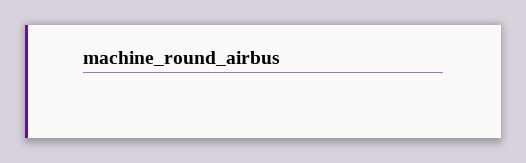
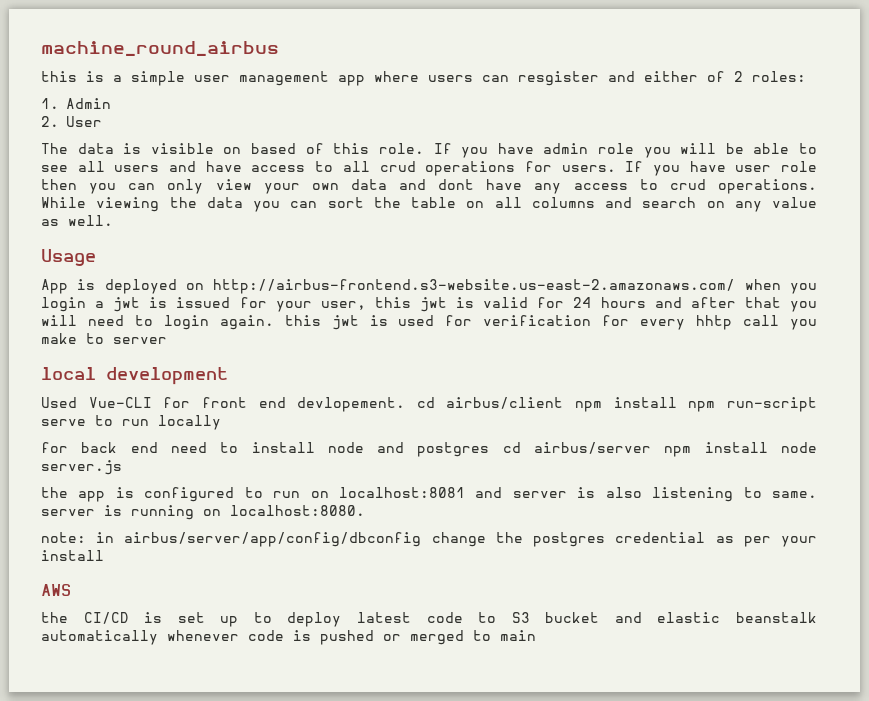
+ this is a simple user management app where users can resgister and either of 2 roles:
+ 1. Admin
+ 2. User
+ The data is visible on based of this role. If you have admin role you will be able to see all users and have access to all crud operations for users. If you have user role then you can only view your own data and dont have any access to crud operations. While viewing the data you can sort the table on all columns and search on any value as well.
+ Usage
+ App is deployed on http://airbus-frontend.s3-website.us-east-2.amazonaws.com/ when you login a jwt is issued for your user, this jwt is valid for 24 hours and after that you will need to login again. this jwt is used for verification for every hhtp call you make to server
+ local development
+ Used Vue-CLI for front end devlopement. cd airbus/client npm install npm run-script serve to run locally
+ for back end need to install node and postgres cd airbus/server npm install node server.js
+ the app is configured to run on localhost:8081 and server is also listening to same. server is running on localhost:8080.
+ note: in airbus/server/app/config/dbconfig change the postgres credential as per your install
+ AWS
+ the CI/CD is set up to deploy latest code to S3 bucket and elastic beanstalk automatically whenever code is pushed or merged to main

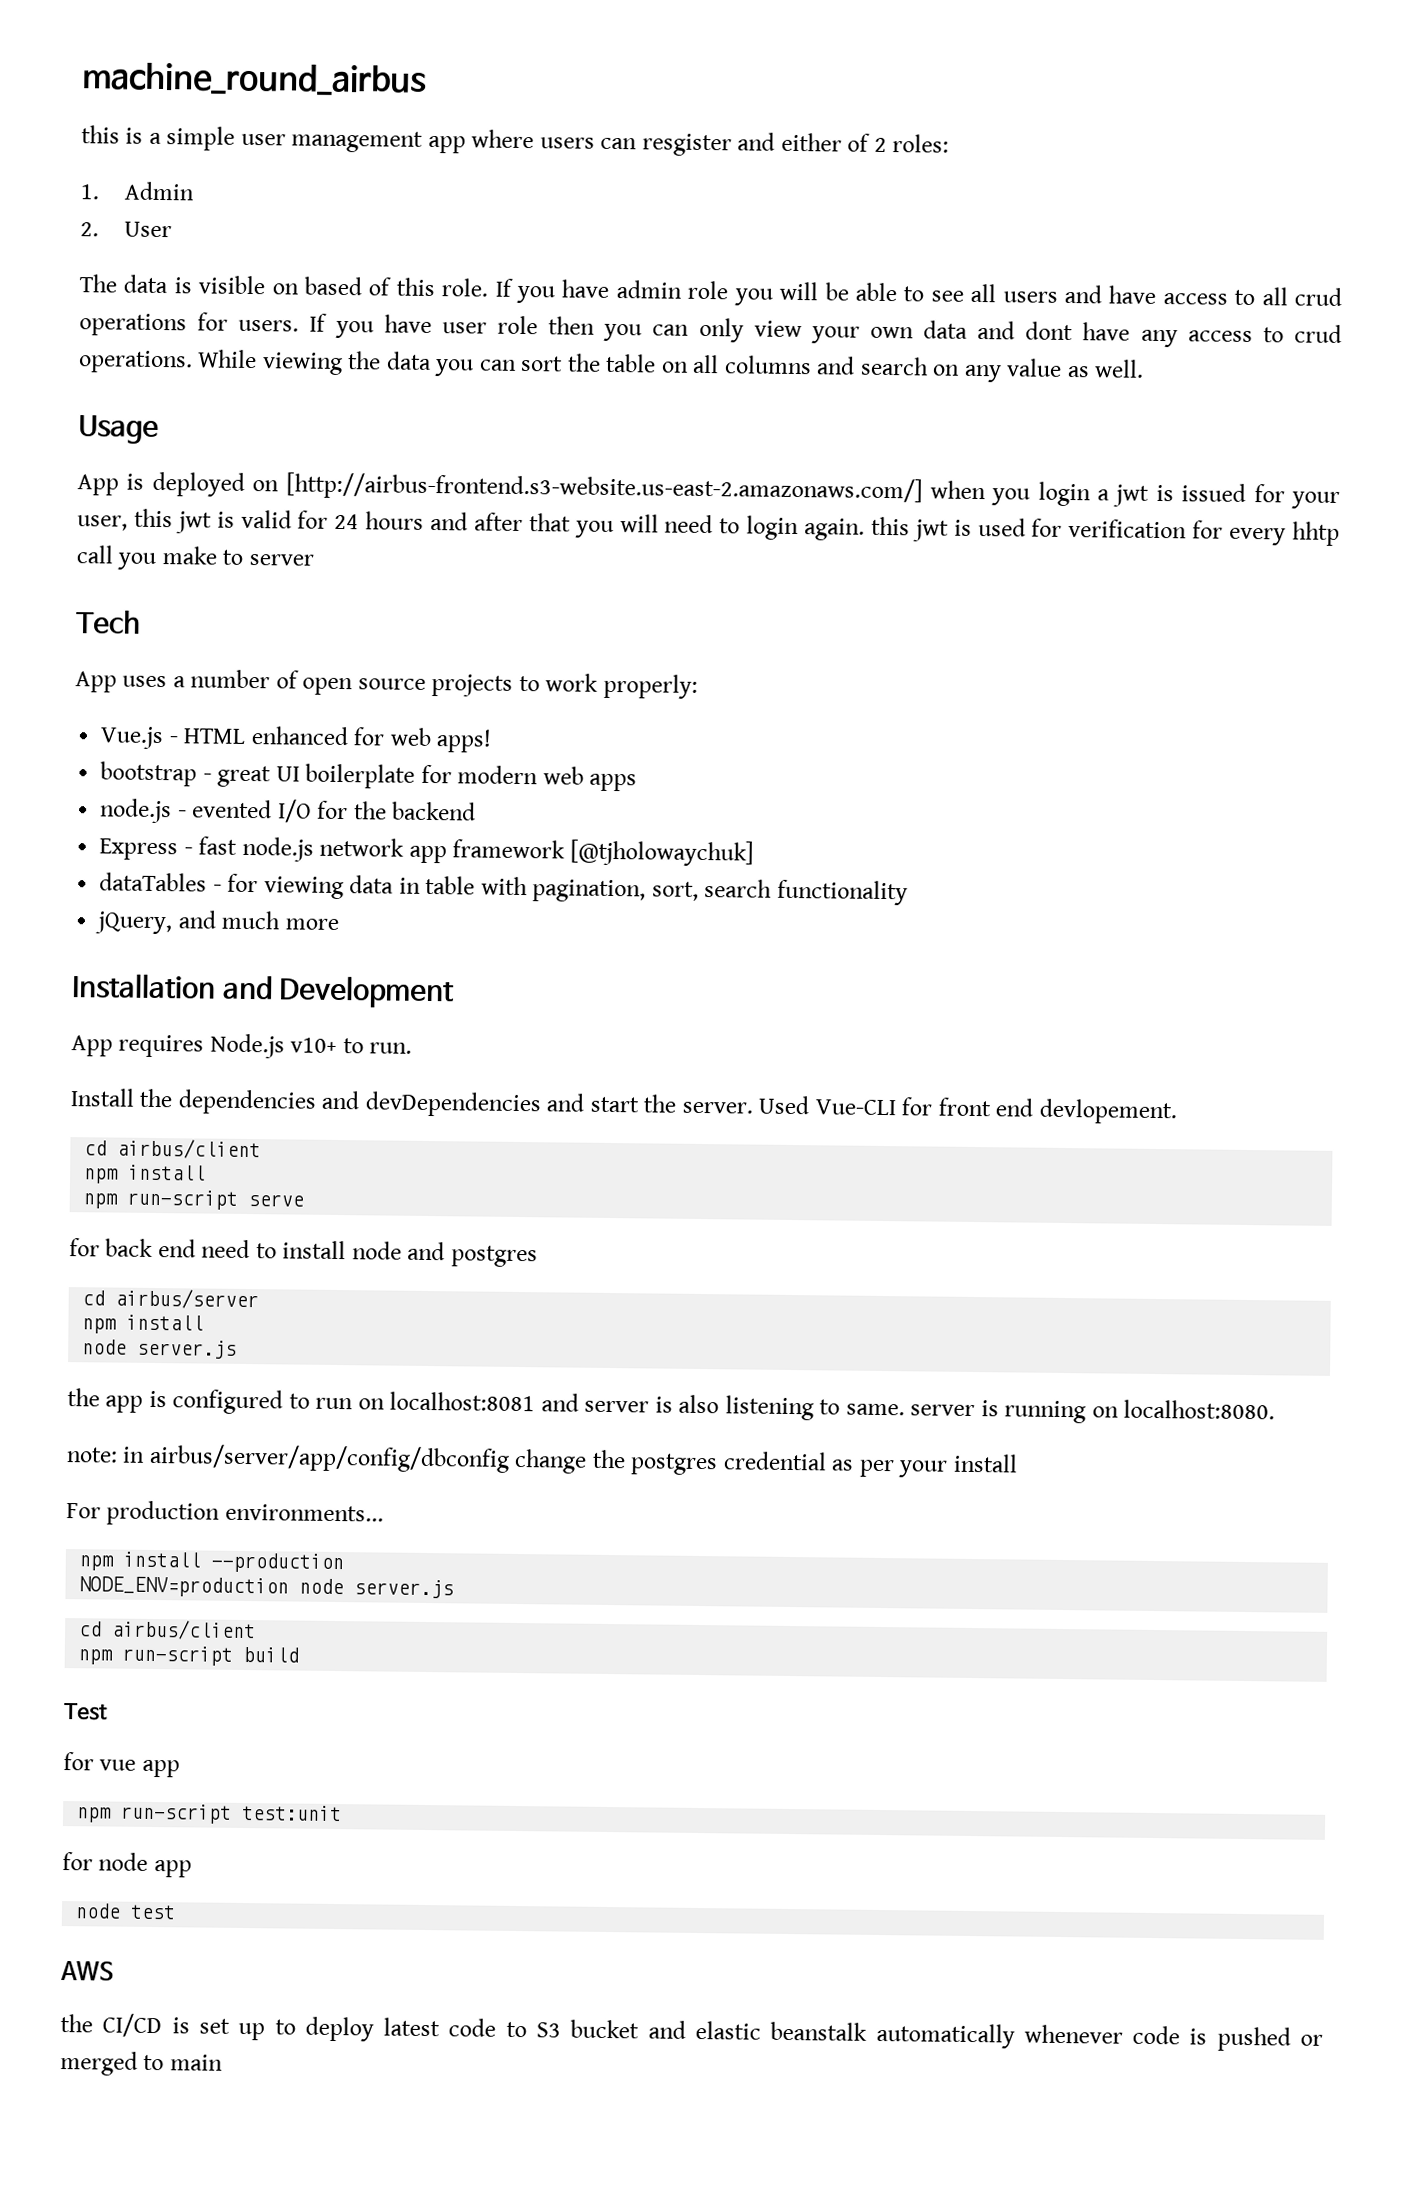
- App is deployed on http://airbus-frontend.s3-website.us-east-2.amazonaws.com/ when you login a jwt is issued for your user, this jwt is valid for 24 hours and after that you will need to login again. this jwt is used for verification for every hhtp call you make to server
+ App is deployed on [http://airbus-frontend.s3-website.us-east-2.amazonaws.com/] when you login a jwt is issued for your user, this jwt is valid for 24 hours and after that you will need to login again. this jwt is used for verification for every hhtp call you make to server
- local development
- Used Vue-CLI for front end devlopement. cd airbus/client npm install npm run-script serve to run locally
+ Tech
+ App uses a number of open source projects to work properly:
+ Vue.js - HTML enhanced for web apps!
+ bootstrap - great UI boilerplate for modern web apps
+ node.js - evented I/O for the backend
+ Express - fast node.js network app framework [@tjholowaychuk]
+ dataTables - for viewing data in table with pagination, sort, search functionality
+ jQuery, and much more
+ Installation and Development
+ App requires Node.js v10+ to run.
+ Install the dependencies and devDependencies and start the server. Used Vue-CLI for front end devlopement.
+ cd airbus/client
+ npm install
+ npm run-script serve
- for back end need to install node and postgres cd airbus/server npm install node server.js
+ for back end need to install node and postgres
+ cd airbus/server
+ npm install
+ node server.js
+ For production environments...
+ npm install --production
+ NODE_ENV=production node server.js
+ cd airbus/client
+ npm run-script build
+ Test
+ for vue app
+ npm run-script test:unit
+ for node app
+ node test

